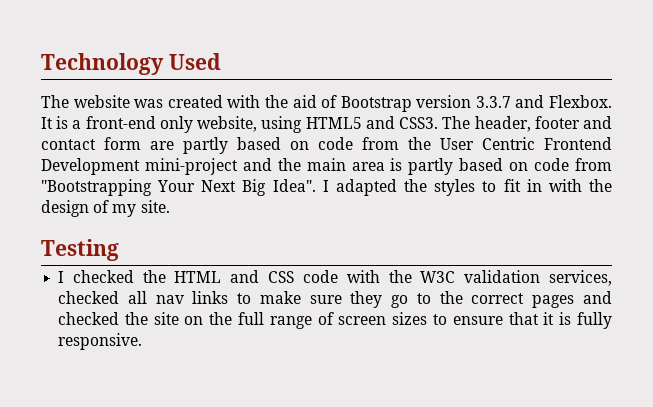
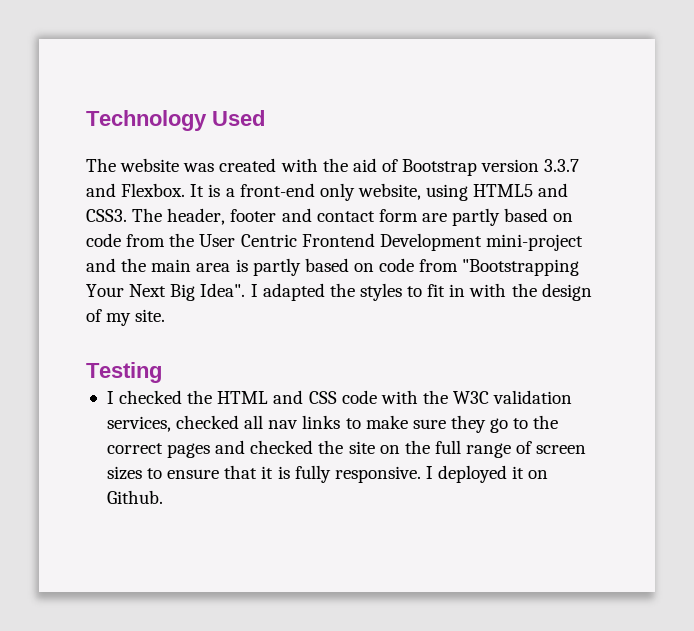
+ I deployed it on Github.

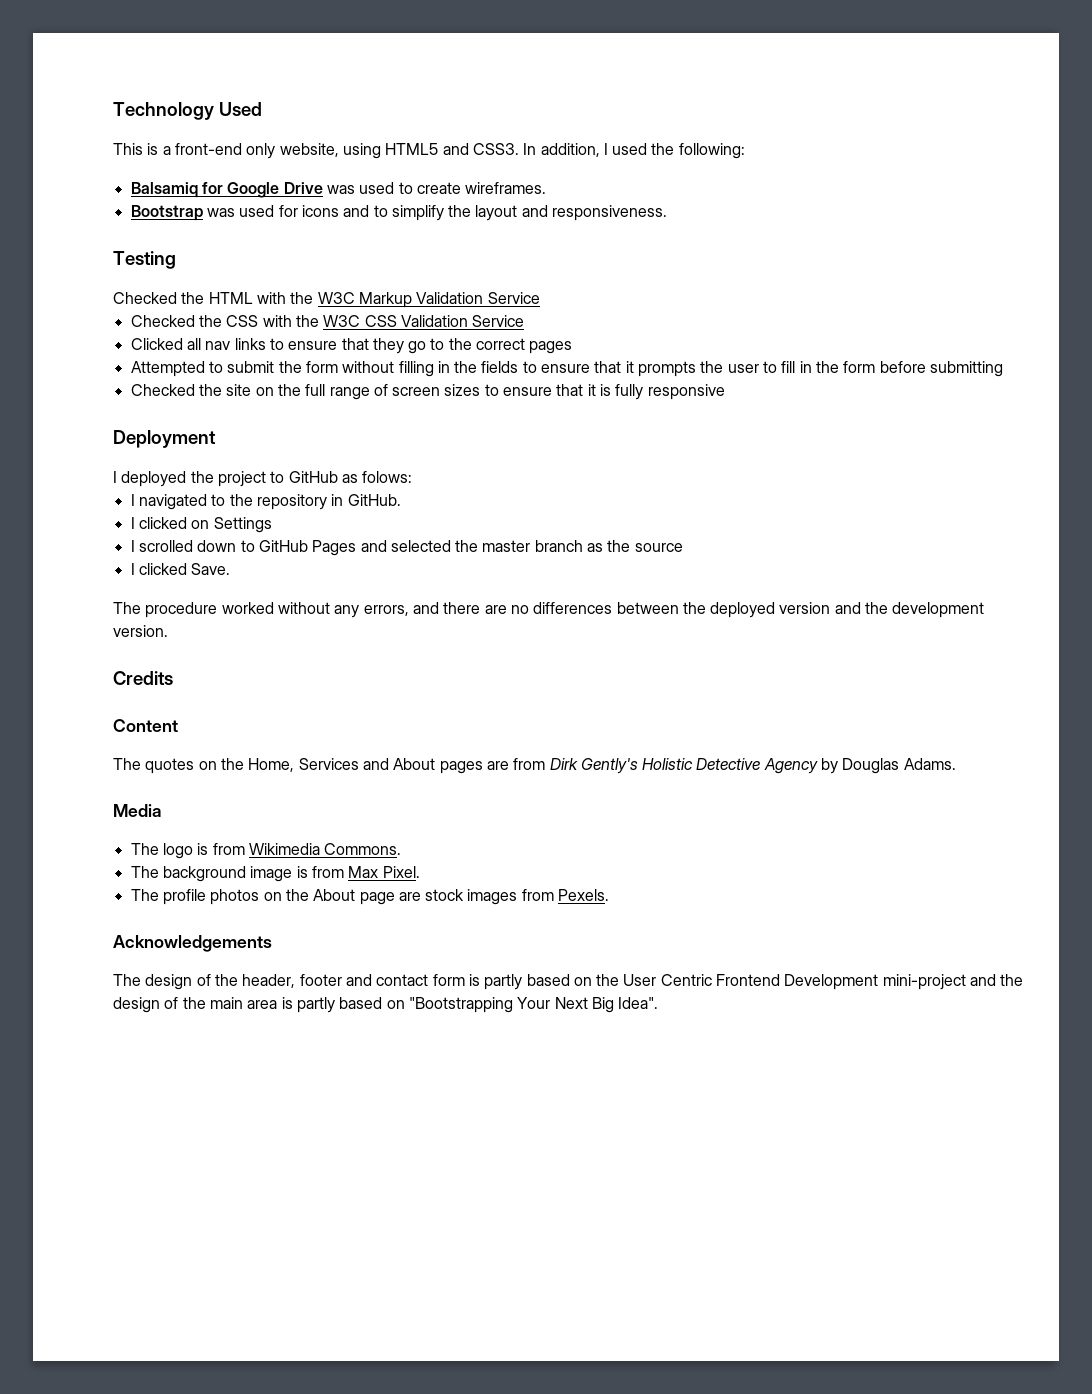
- The website was created with the aid of Bootstrap version 3.3.7 and Flexbox. It is a front-end only website, using HTML5 and CSS3.
+ This is a front-end only website, using HTML5 and CSS3.
- The header, footer and contact form are partly based on code from the User Centric Frontend Development mini-project and the main area is partly based on code from "Bootstrapping Your Next Big Idea". I adapted the styles to fit in with the design of my site.
+ In addition, I used the following:
+ Balsamiq for Google Drive was used to create wireframes.
+ Bootstrap was used for icons and to simplify the layout and responsiveness.
  Testing
- I checked the HTML and CSS code with the W3C validation services, checked all nav links to make sure they go to the correct pages and checked the site on the full range of screen sizes to ensure that it is fully responsive. I deployed it on Github.
+ Checked the HTML with the W3C Markup Validation Service
+ Checked the CSS with the W3C CSS Validation Service
+ Clicked all nav links to ensure that they go to the correct pages
+ Attempted to submit the form without filling in the fields to ensure that it prompts the user to fill in the form before submitting
+ Checked the site on the full range of screen sizes to ensure that it is fully responsive
+ Deployment
+ I deployed the project to GitHub as folows:
+ I navigated to the repository in GitHub.
+ I clicked on Settings
+ I scrolled down to GitHub Pages and selected the master branch as the source
+ I clicked Save.
+ The procedure worked without any errors, and there are no differences between the deployed version and the development version.
+ Credits
+ Content
+ The quotes on the Home, Services and About pages are from Dirk Gently's Holistic Detective Agency by Douglas Adams.
+ Media
+ The logo is from Wikimedia Commons.
+ The background image is from Max Pixel.
+ The profile photos on the About page are stock images from Pexels.
+ Acknowledgements
+ The design of the header, footer and contact form is partly based on the User Centric Frontend Development mini-project and the design of the main area is partly based on "Bootstrapping Your Next Big Idea".

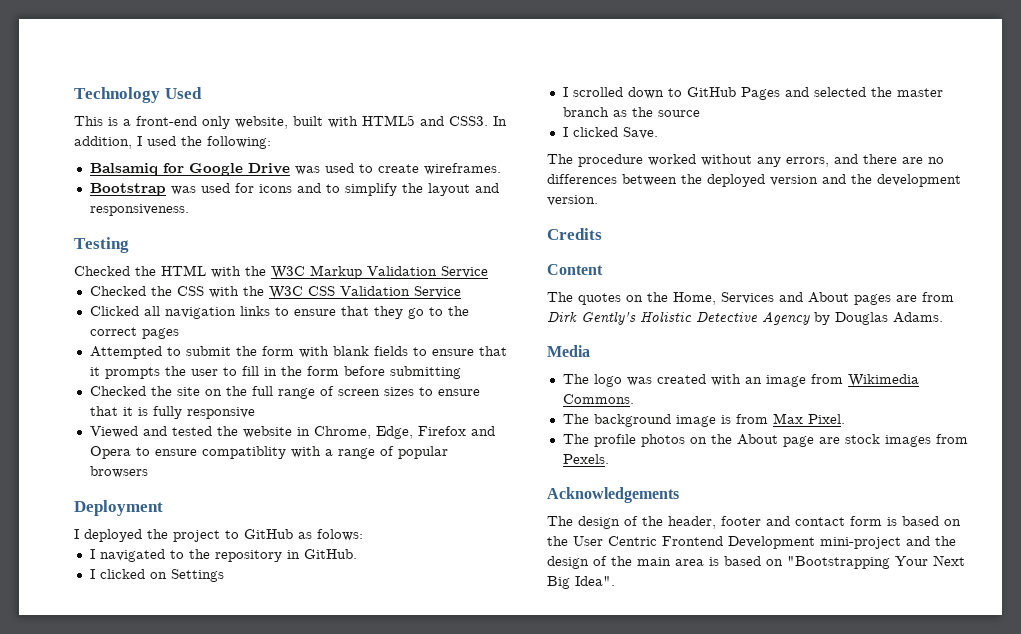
- This is a front-end only website, using HTML5 and CSS3.
+ This is a front-end only website, built with HTML5 and CSS3.
- Clicked all nav links to ensure that they go to the correct pages
+ Clicked all navigation links to ensure that they go to the correct pages
- Attempted to submit the form without filling in the fields to ensure that it prompts the user to fill in the form before submitting
+ Attempted to submit the form with blank fields to ensure that it prompts the user to fill in the form before submitting
+ Viewed and tested the website in Chrome, Edge, Firefox and Opera to ensure compatiblity with a range of popular browsers
- The logo is from Wikimedia Commons.
+ The logo was created with an image from Wikimedia Commons.
- The design of the header, footer and contact form is partly based on the User Centric Frontend Development mini-project and the design of the main area is partly based on "Bootstrapping Your Next Big Idea".
+ The design of the header, footer and contact form is based on the User Centric Frontend Development mini-project and the design of the main area is based on "Bootstrapping Your Next Big Idea".

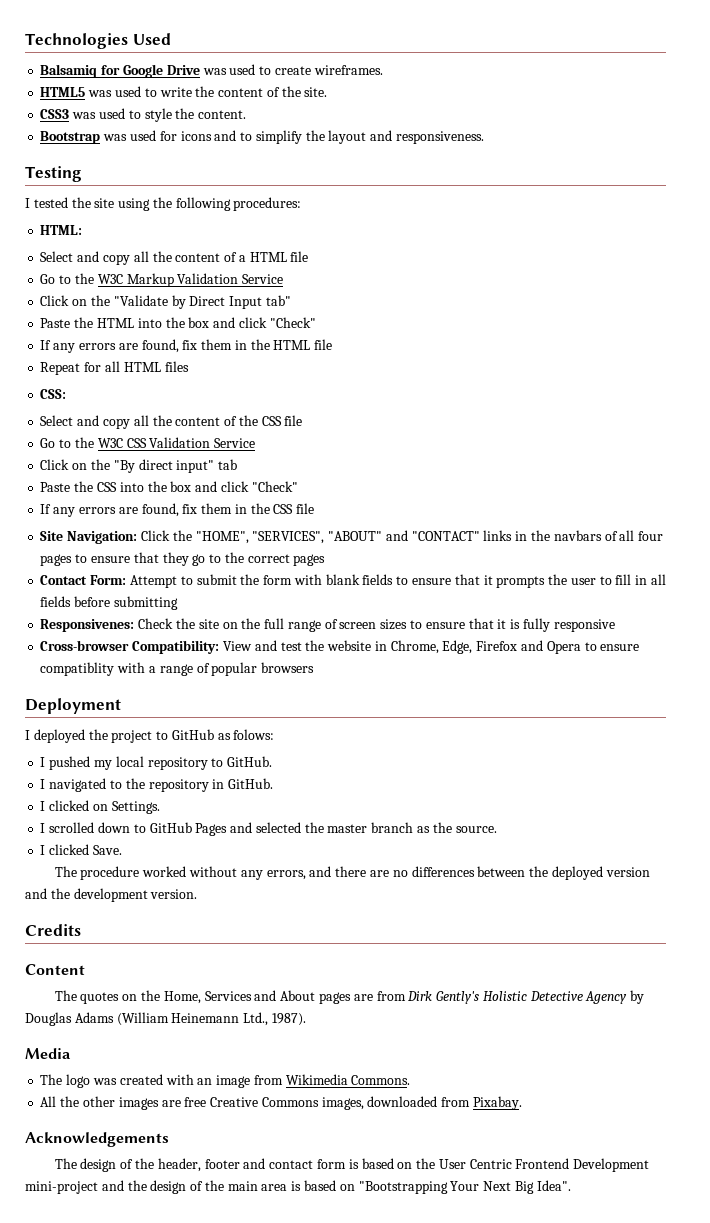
- Technology Used
+ Technologies Used
- This is a front-end only website, built with HTML5 and CSS3. In addition, I used the following:
+ HTML5 was used to write the content of the site.
+ CSS3 was used to style the content.
- Checked the HTML with the W3C Markup Validation Service
+ I tested the site using the following procedures:
+ HTML:
+ Select and copy all the content of a HTML file
+ Go to the W3C Markup Validation Service
- Checked the CSS with the W3C CSS Validation Service
+ Click on the "Validate by Direct Input tab"
+ Paste the HTML into the box and click "Check"
+ If any errors are found, fix them in the HTML file
+ Repeat for all HTML files
+ CSS:
+ Select and copy all the content of the CSS file
+ Go to the W3C CSS Validation Service
- Clicked all navigation links to ensure that they go to the correct pages
+ Click on the "By direct input" tab
+ Paste the CSS into the box and click "Check"
+ If any errors are found, fix them in the CSS file
+ Site Navigation: Click the "HOME", "SERVICES", "ABOUT" and "CONTACT" links in the navbars of all four pages to ensure that they go to the correct pages
- Attempted to submit the form with blank fields to ensure that it prompts the user to fill in the form before submitting
+ Contact Form: Attempt to submit the form with blank fields to ensure that it prompts the user to fill in all fields before submitting
- Checked the site on the full range of screen sizes to ensure that it is fully responsive
+ Responsivenes: Check the site on the full range of screen sizes to ensure that it is fully responsive
- Viewed and tested the website in Chrome, Edge, Firefox and Opera to ensure compatiblity with a range of popular browsers
+ Cross-browser Compatibility: View and test the website in Chrome, Edge, Firefox and Opera to ensure compatiblity with a range of popular browsers
+ I pushed my local repository to GitHub.
- I clicked on Settings
+ I clicked on Settings.
- I scrolled down to GitHub Pages and selected the master branch as the source
+ I scrolled down to GitHub Pages and selected the master branch as the source.
- The quotes on the Home, Services and About pages are from Dirk Gently's Holistic Detective Agency by Douglas Adams.
+ The quotes on the Home, Services and About pages are from Dirk Gently's Holistic Detective Agency by Douglas Adams (William Heinemann Ltd., 1987).
- The background image is from Max Pixel.
- The profile photos on the About page are stock images from Pexels.
+ All the other images are free Creative Commons images, downloaded from Pixabay.

